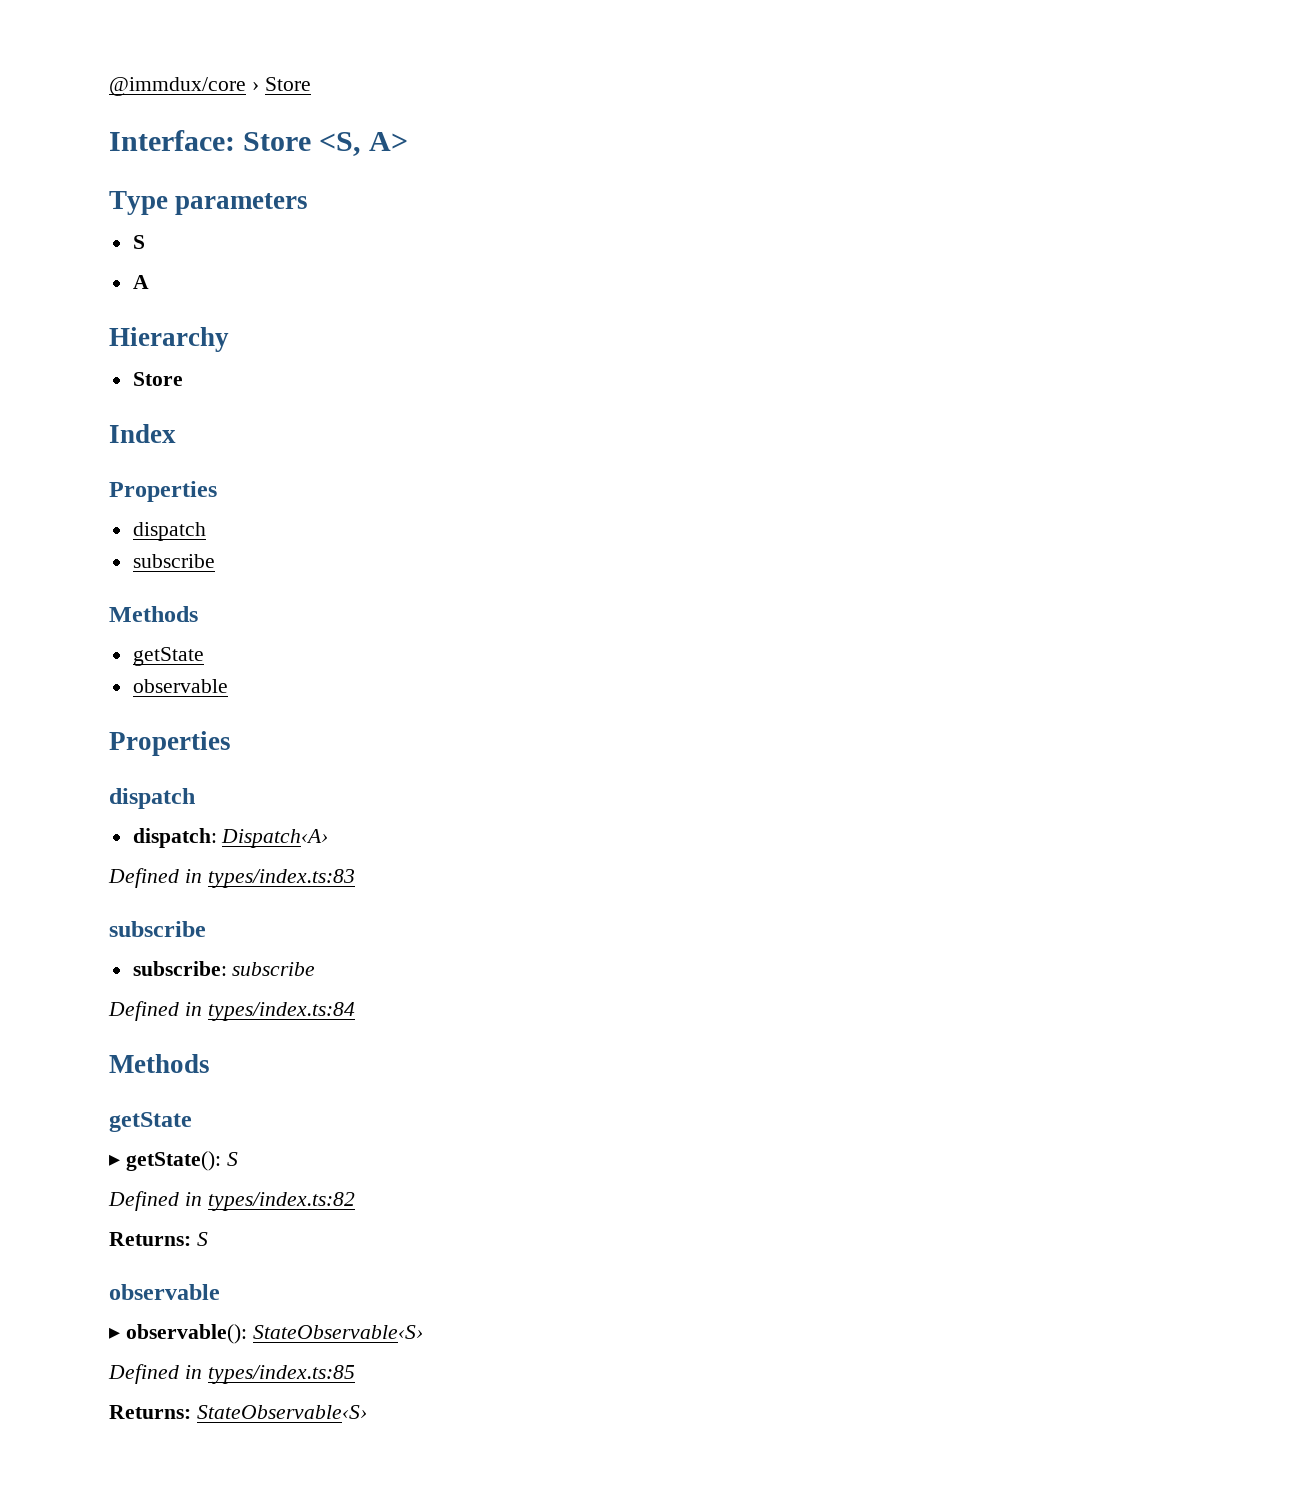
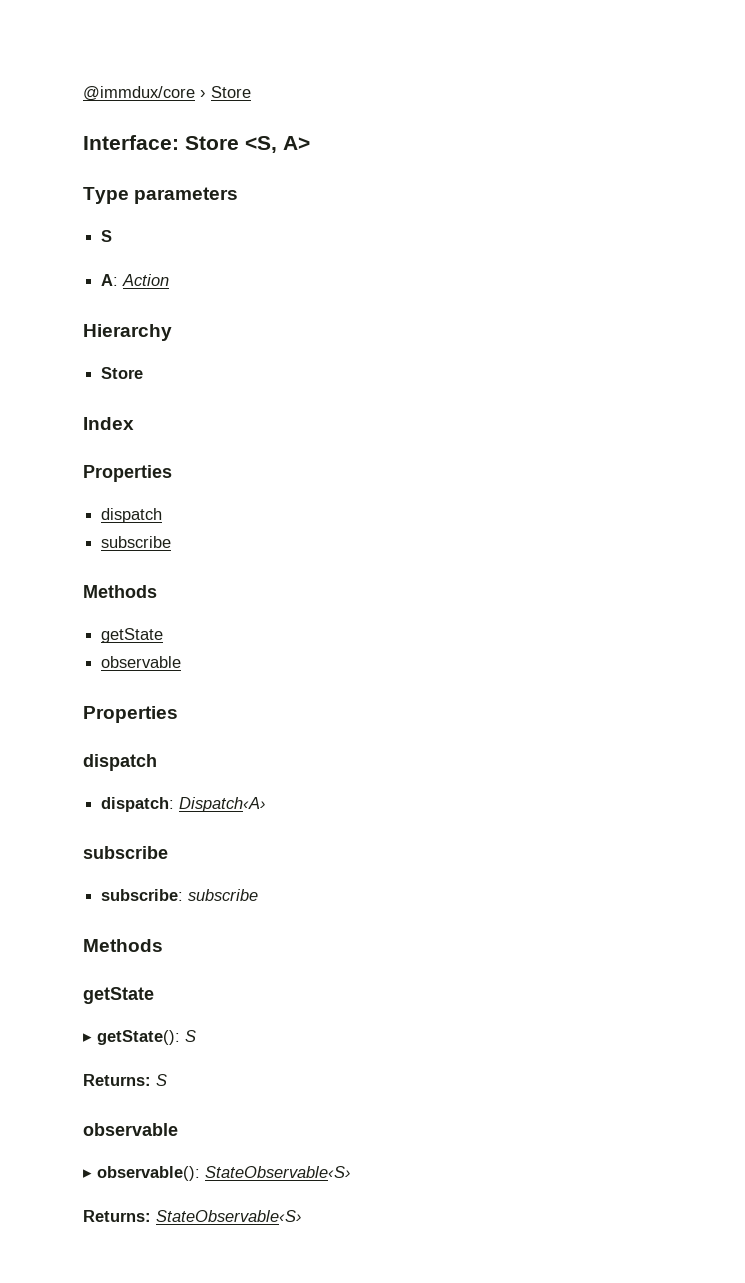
- A
+ A: Action
- Defined in types/index.ts:83
- Defined in types/index.ts:84
- Defined in types/index.ts:82
- Defined in types/index.ts:85

